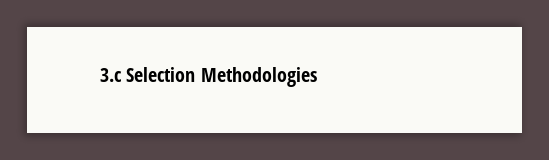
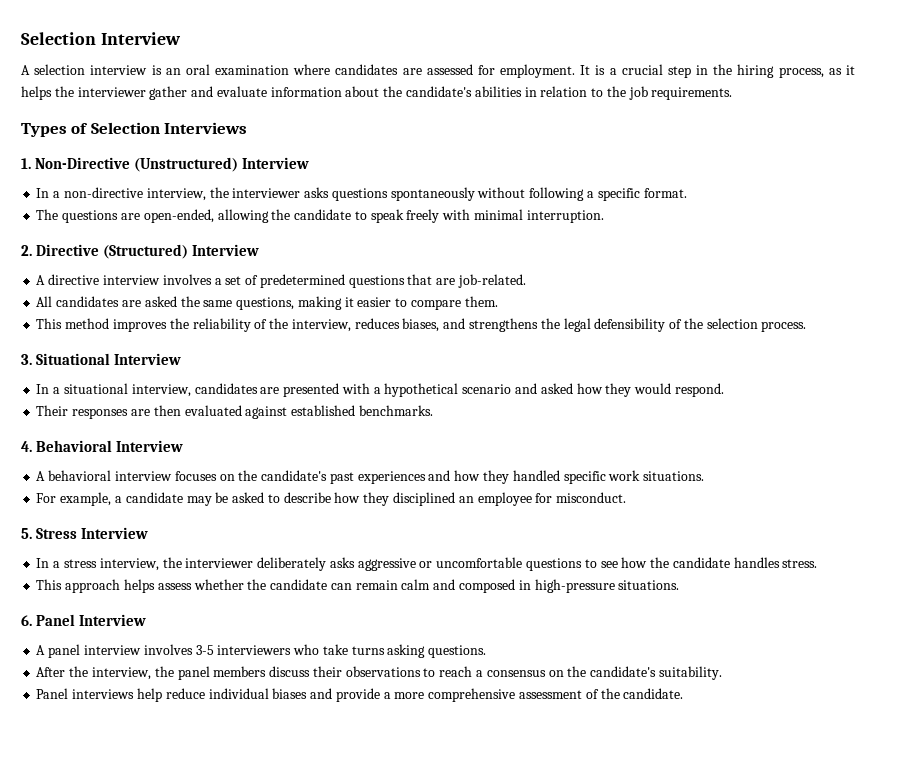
- 3.c Selection Methodologies
+ Selection Interview
+ A selection interview is an oral examination where candidates are assessed for employment. It is a crucial step in the hiring process, as it helps the interviewer gather and evaluate information about the candidate's abilities in relation to the job requirements.
+ Types of Selection Interviews
+ 1. Non-Directive (Unstructured) Interview
+ In a non-directive interview, the interviewer asks questions spontaneously without following a specific format.
+ The questions are open-ended, allowing the candidate to speak freely with minimal interruption.
+ 2. Directive (Structured) Interview
+ A directive interview involves a set of predetermined questions that are job-related.
+ All candidates are asked the same questions, making it easier to compare them.
+ This method improves the reliability of the interview, reduces biases, and strengthens the legal defensibility of the selection process.
+ 3. Situational Interview
+ In a situational interview, candidates are presented with a hypothetical scenario and asked how they would respond.
+ Their responses are then evaluated against established benchmarks.
+ 4. Behavioral Interview
+ A behavioral interview focuses on the candidate's past experiences and how they handled specific work situations.
+ For example, a candidate may be asked to describe how they disciplined an employee for misconduct.
+ 5. Stress Interview
+ In a stress interview, the interviewer deliberately asks aggressive or uncomfortable questions to see how the candidate handles stress.
+ This approach helps assess whether the candidate can remain calm and composed in high-pressure situations.
+ 6. Panel Interview
+ A panel interview involves 3-5 interviewers who take turns asking questions.
+ After the interview, the panel members discuss their observations to reach a consensus on the candidate's suitability.
+ Panel interviews help reduce individual biases and provide a more comprehensive assessment of the candidate.

